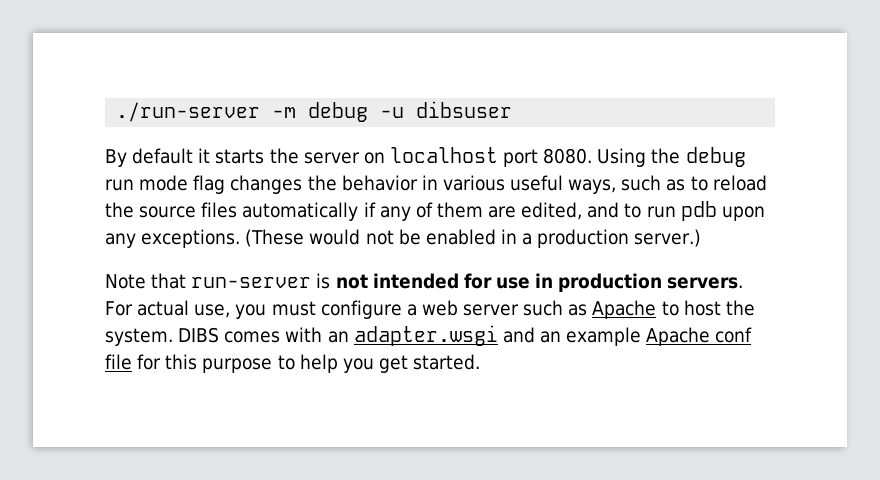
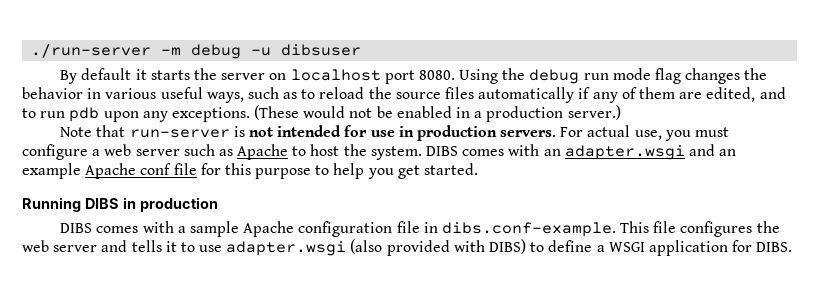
+ Running DIBS in production
+ DIBS comes with a sample Apache configuration file in dibs.conf-example. This file configures the web server and tells it to use adapter.wsgi (also provided with DIBS) to define a WSGI application for DIBS.

